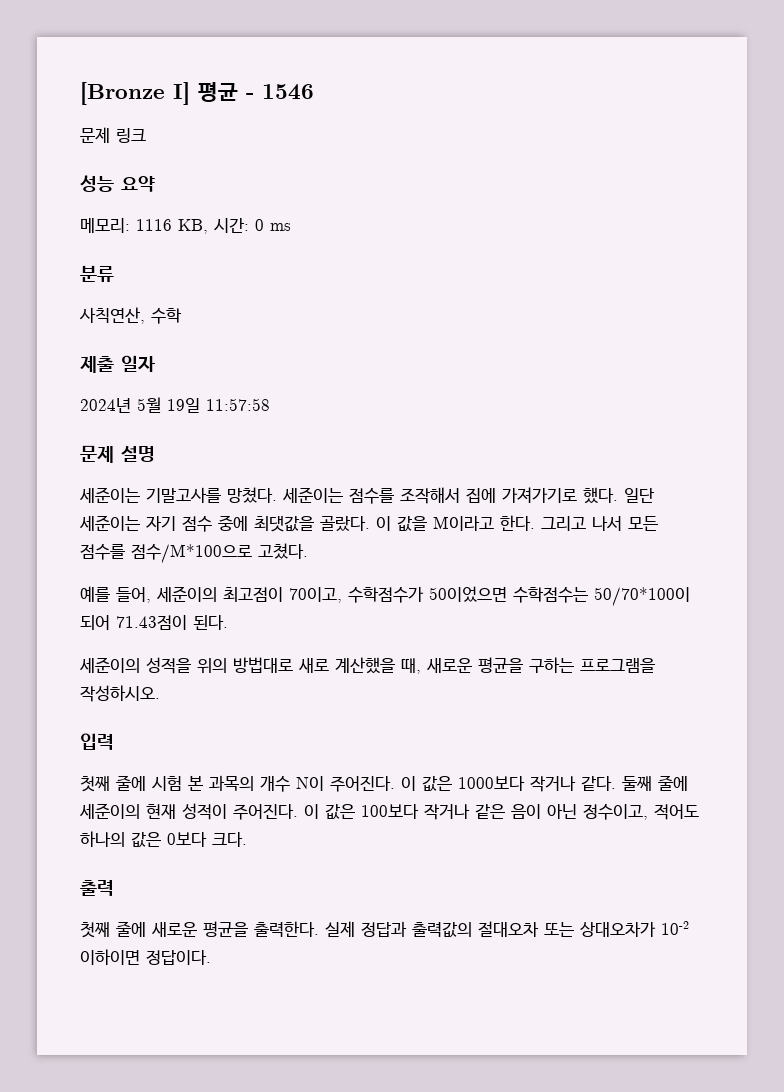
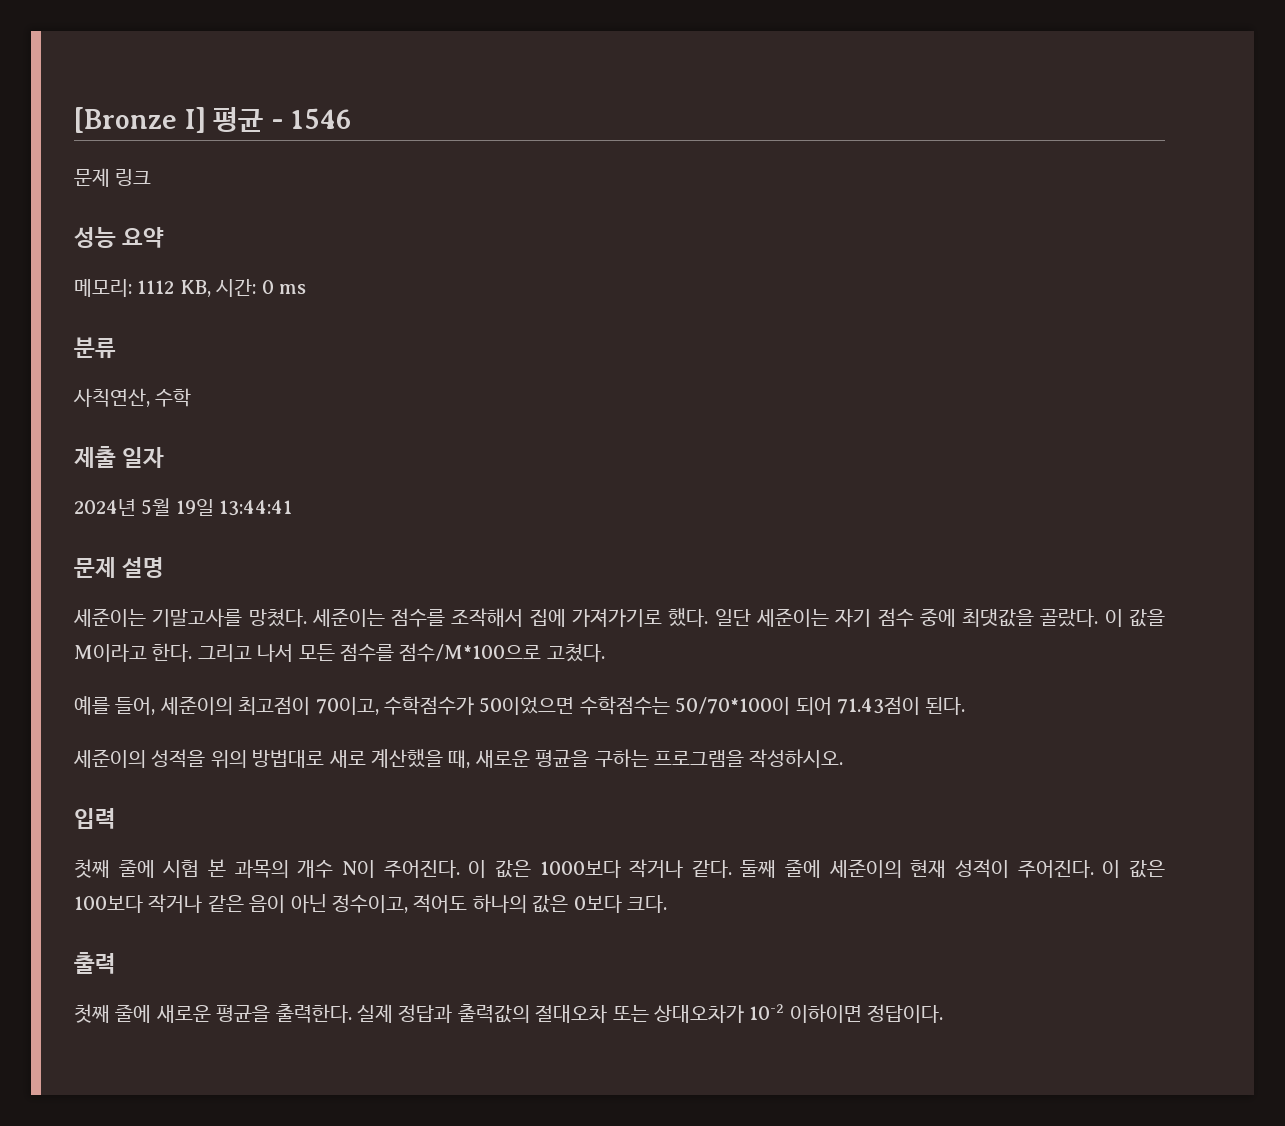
- 메모리: 1116 KB, 시간: 0 ms
+ 메모리: 1112 KB, 시간: 0 ms
- 2024년 5월 19일 11:57:58
+ 2024년 5월 19일 13:44:41

